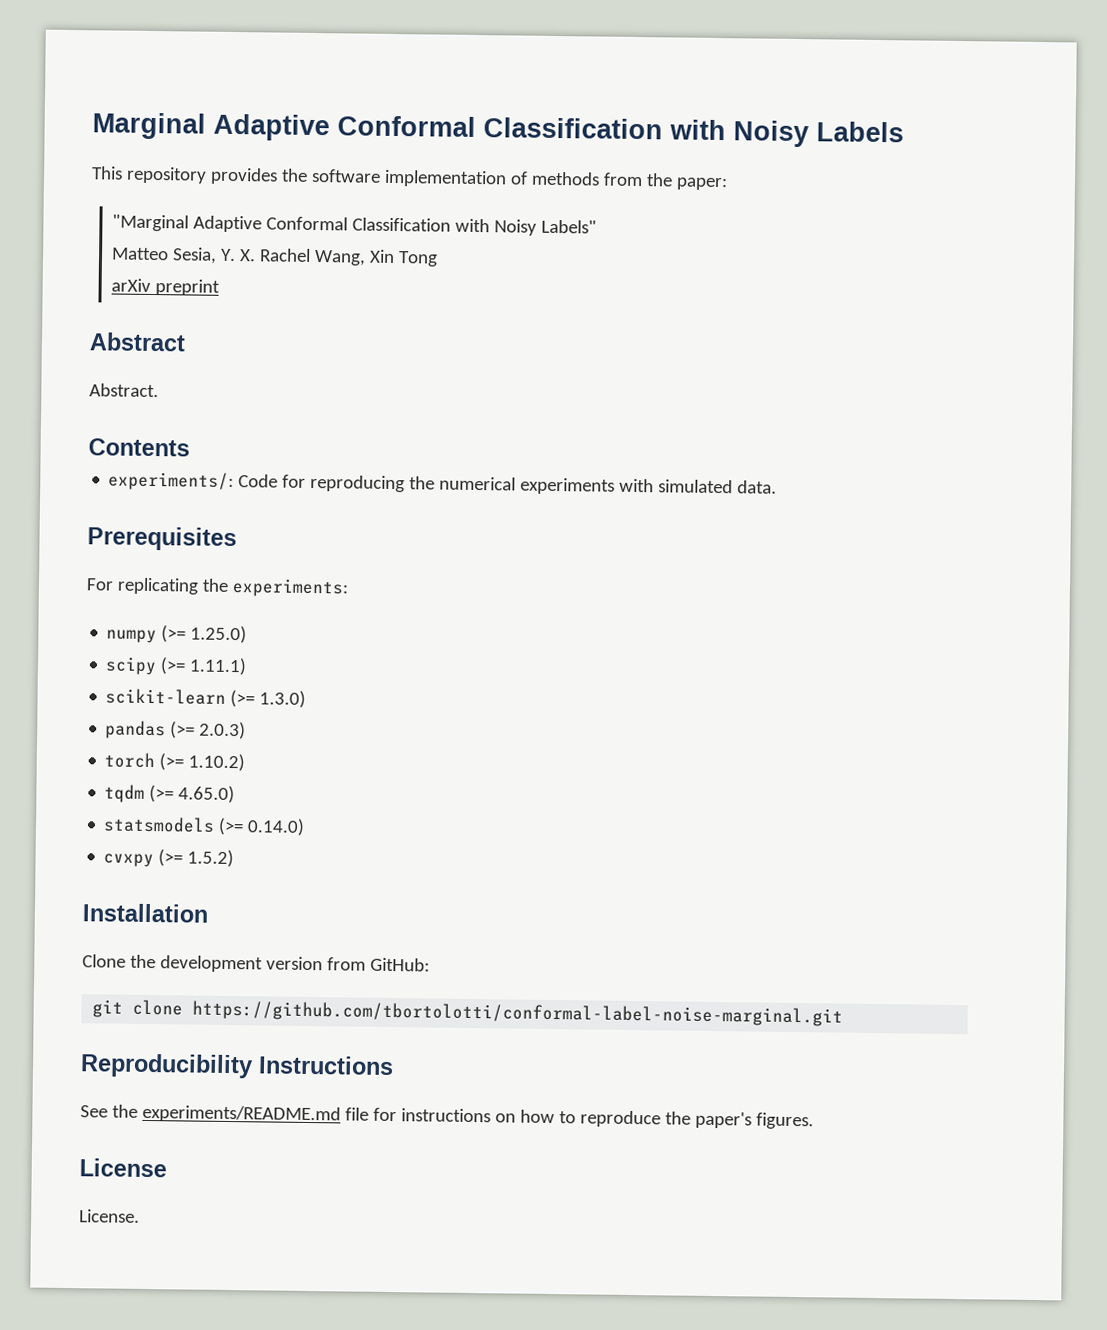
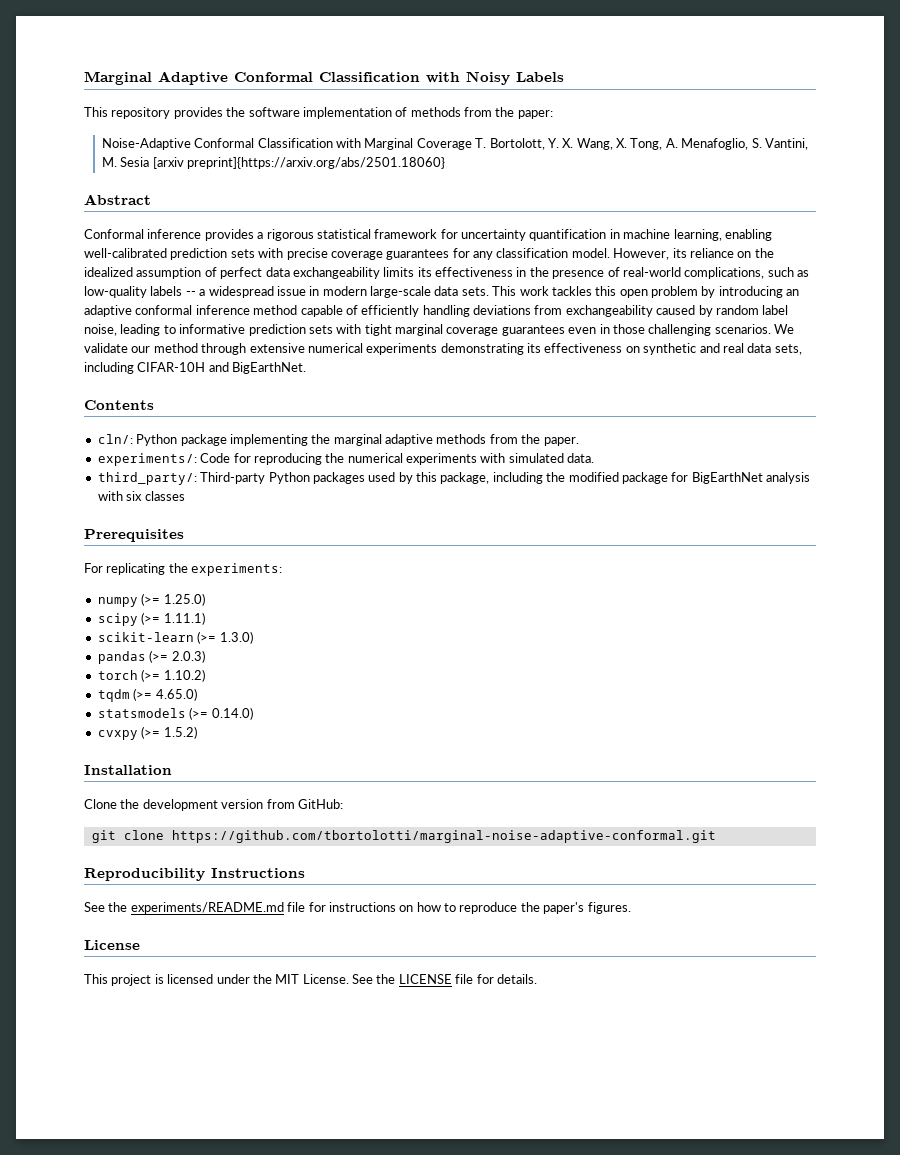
- "Marginal Adaptive Conformal Classification with Noisy Labels"
- Matteo Sesia, Y. X. Rachel Wang, Xin Tong
- arXiv preprint
+ Noise-Adaptive Conformal Classification with Marginal Coverage T. Bortolott, Y. X. Wang, X. Tong, A. Menafoglio, S. Vantini, M. Sesia [arxiv preprint]{https://arxiv.org/abs/2501.18060}
  Abstract
- Abstract.
+ Conformal inference provides a rigorous statistical framework for uncertainty quantification in machine learning, enabling well-calibrated prediction sets with precise coverage guarantees for any classification model. However, its reliance on the idealized assumption of perfect data exchangeability limits its effectiveness in the presence of real-world complications, such as low-quality labels -- a widespread issue in modern large-scale data sets. This work tackles this open problem by introducing an adaptive conformal inference method capable of efficiently handling deviations from exchangeability caused by random label noise, leading to informative prediction sets with tight marginal coverage guarantees even in those challenging scenarios. We validate our method through extensive numerical experiments demonstrating its effectiveness on synthetic and real data sets, including CIFAR-10H and BigEarthNet.
  Contents
+ cln/: Python package implementing the marginal adaptive methods from the paper.
+ third_party/: Third-party Python packages used by this package, including the modified package for BigEarthNet analysis with six classes
- git clone https://github.com/tbortolotti/conformal-label-noise-marginal.git
+ git clone https://github.com/tbortolotti/marginal-noise-adaptive-conformal.git
- License.
+ This project is licensed under the MIT License. See the LICENSE file for details.

